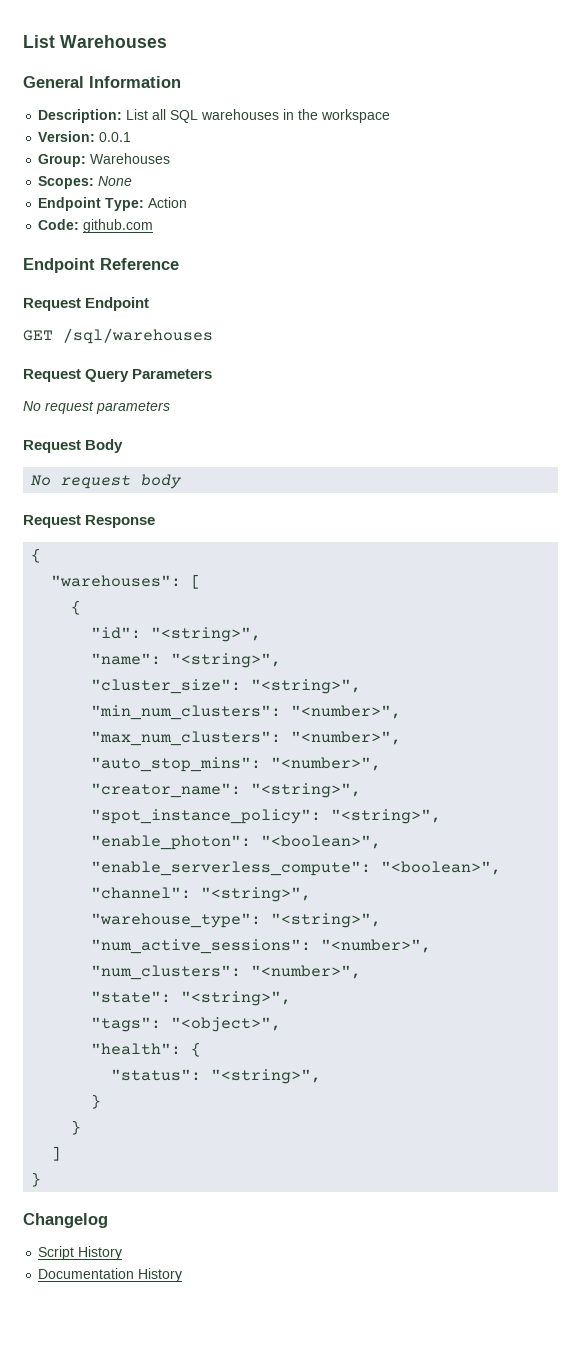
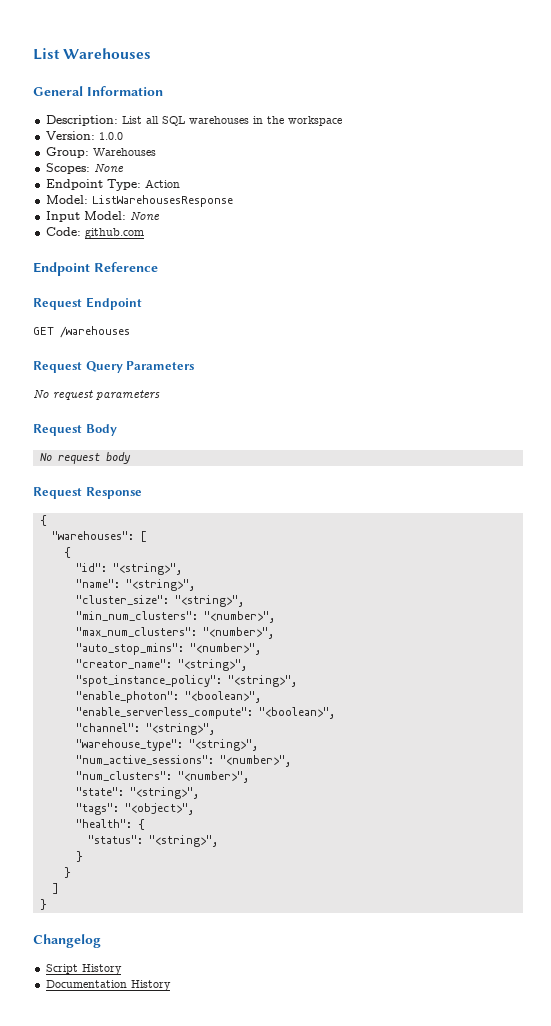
- Version: 0.0.1
+ Version: 1.0.0
+ Model: ListWarehousesResponse
+ Input Model: None
- GET /sql/warehouses
+ GET /warehouses

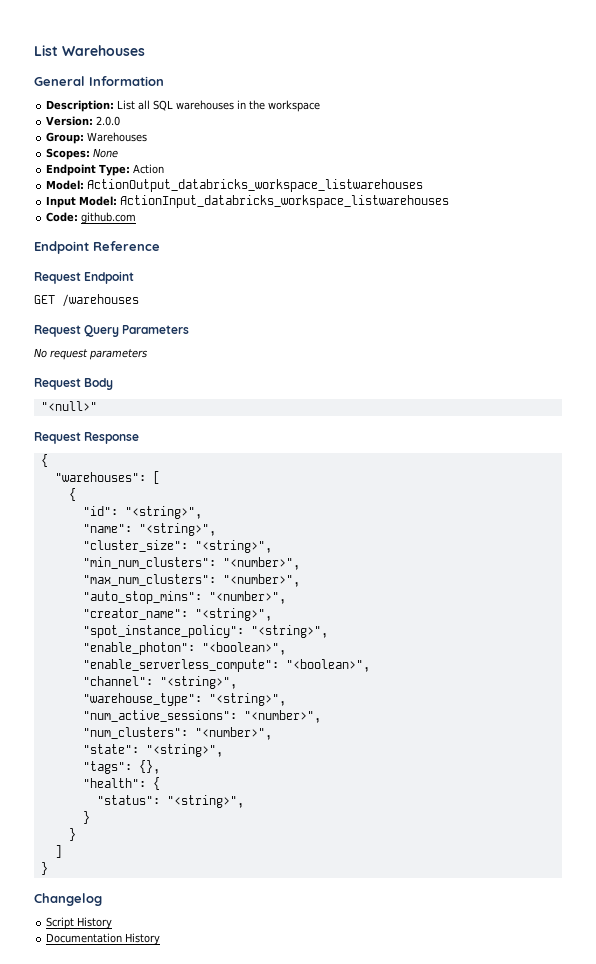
- Version: 1.0.0
+ Version: 2.0.0
- Model: ListWarehousesResponse
+ Model: ActionOutput_databricks_workspace_listwarehouses
- Input Model: None
+ Input Model: ActionInput_databricks_workspace_listwarehouses
- No request body
+ "<null>"
- "tags": "<object>",
+ "tags": {},

